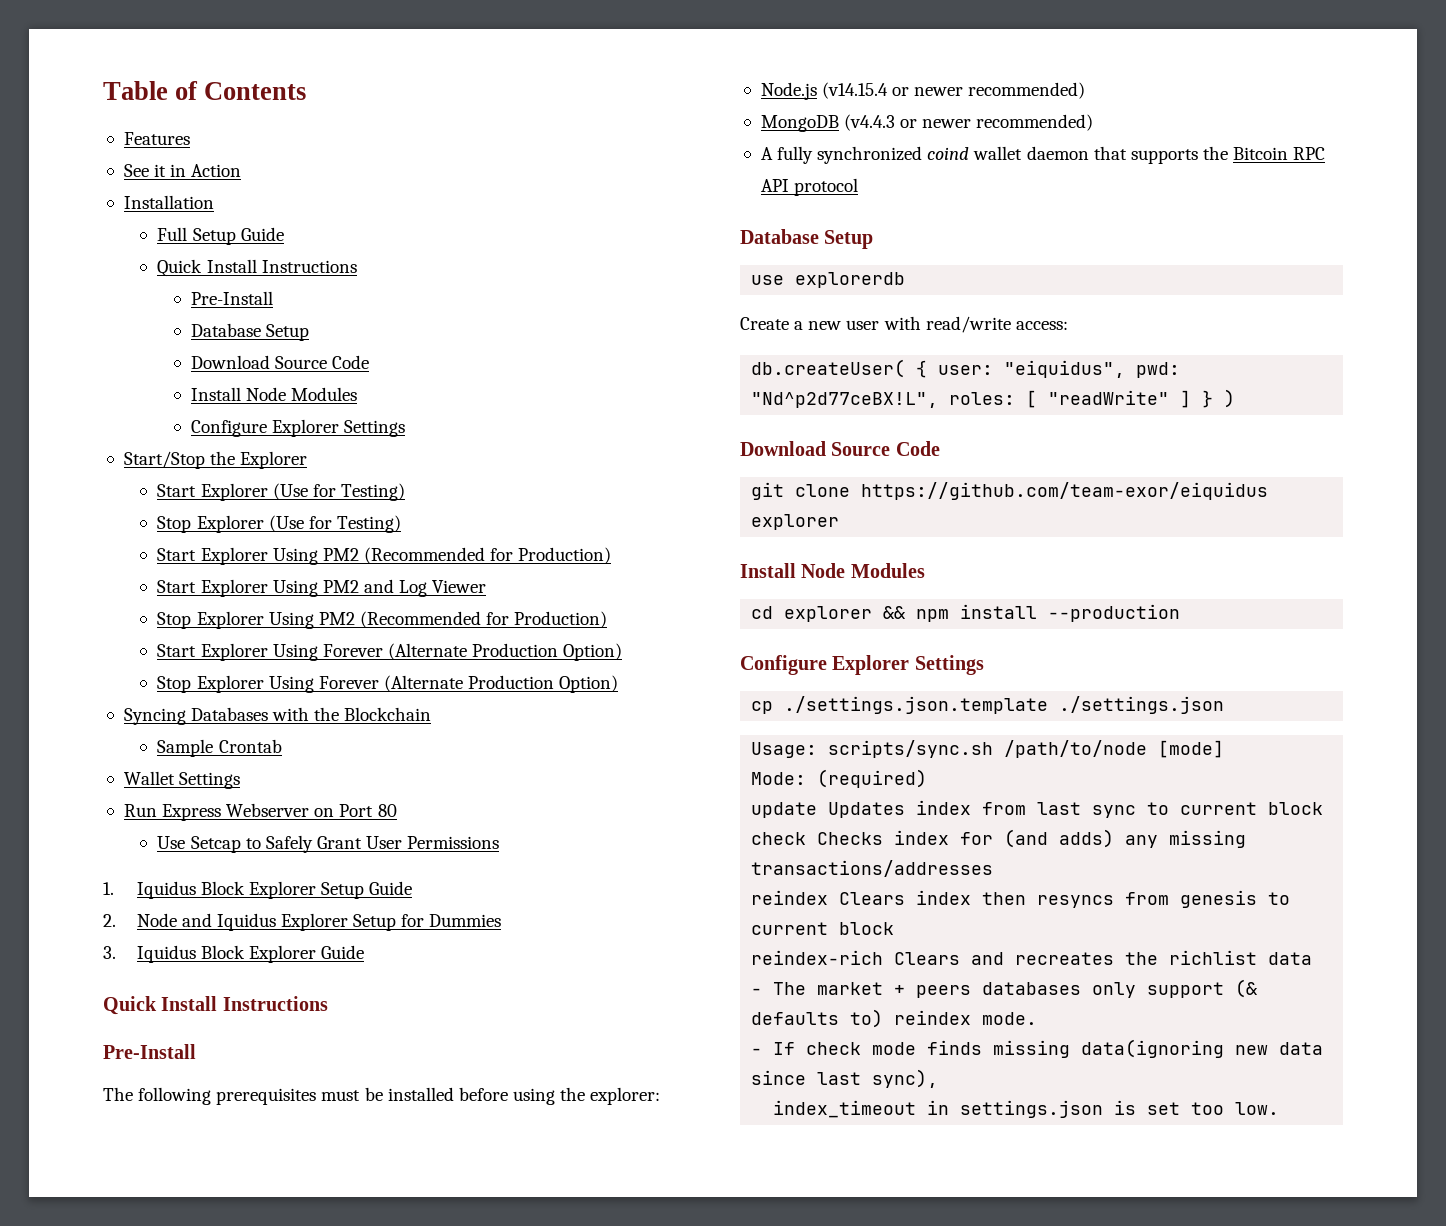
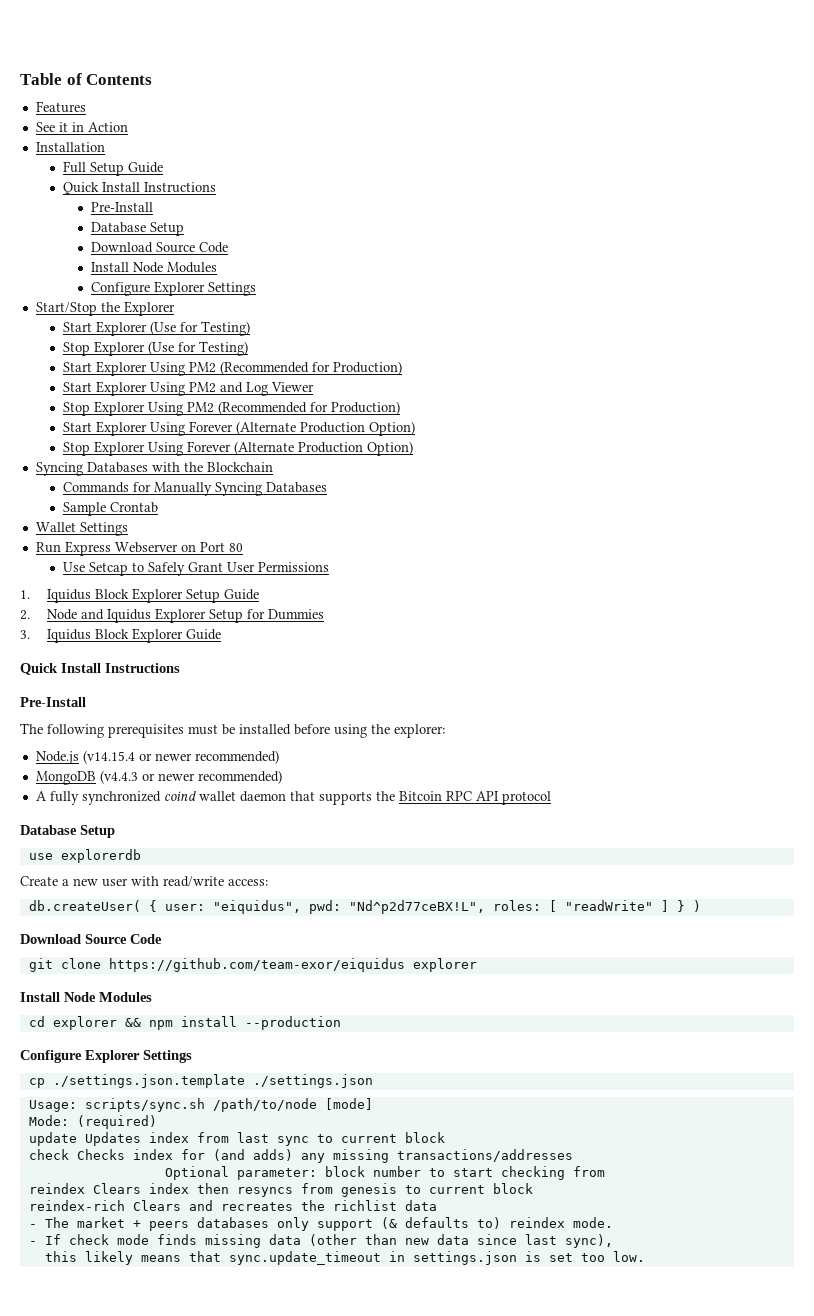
+ Commands for Manually Syncing Databases
+ Optional parameter: block number to start checking from
- - If check mode finds missing data(ignoring new data since last sync),
+ - If check mode finds missing data (other than new data since last sync),
- index_timeout in settings.json is set too low.
+ this likely means that sync.update_timeout in settings.json is set too low.

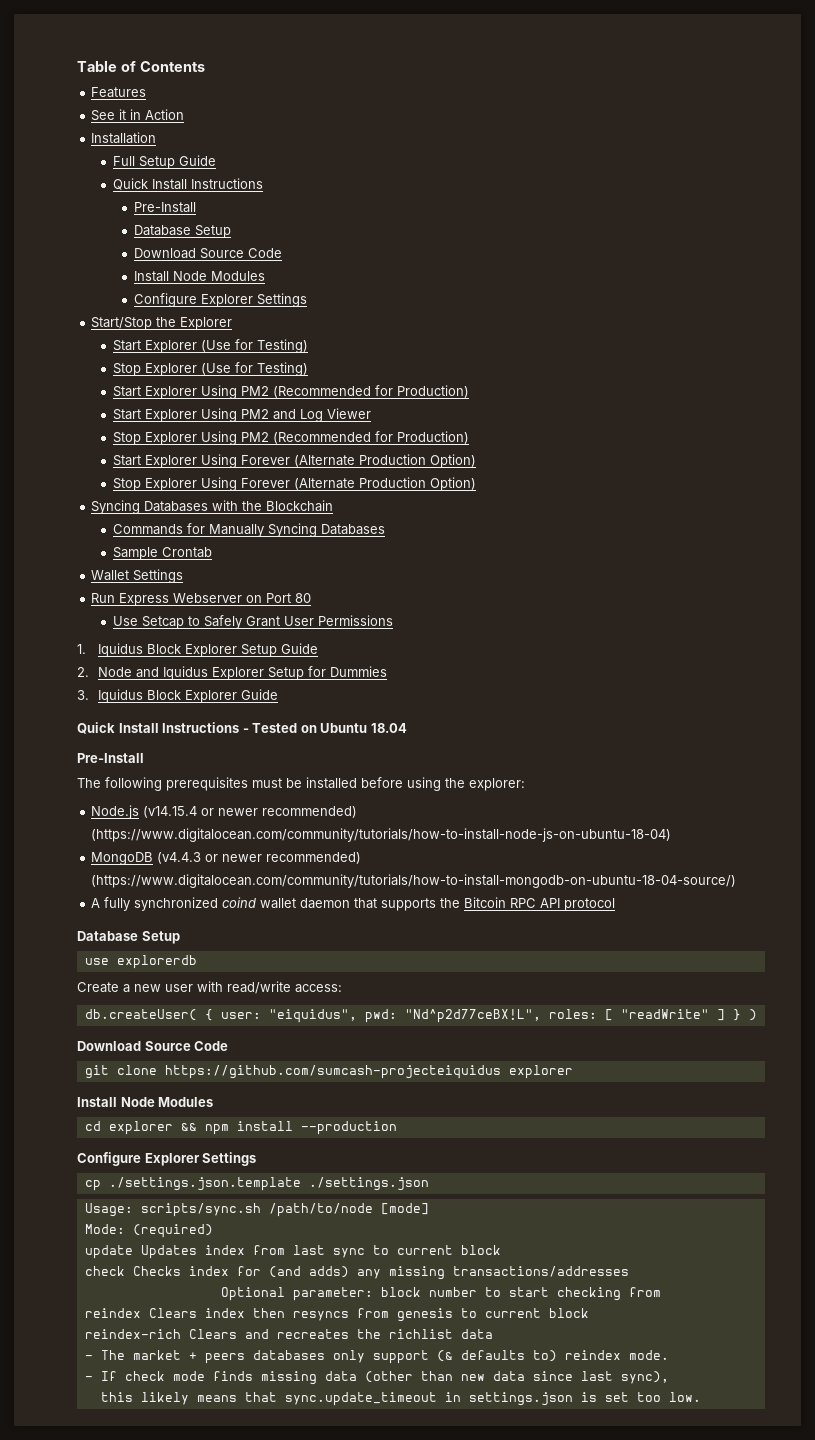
  3. Iquidus Block Explorer Guide
- Quick Install Instructions
+ Quick Install Instructions - Tested on Ubuntu 18.04
- Node.js (v14.15.4 or newer recommended)
+ Node.js (v14.15.4 or newer recommended) (https://www.digitalocean.com/community/tutorials/how-to-install-node-js-on-ubuntu-18-04)
- MongoDB (v4.4.3 or newer recommended)
+ MongoDB (v4.4.3 or newer recommended) (https://www.digitalocean.com/community/tutorials/how-to-install-mongodb-on-ubuntu-18-04-source/)
- git clone https://github.com/team-exor/eiquidus explorer
+ git clone https://github.com/sumcash-projecteiquidus explorer

